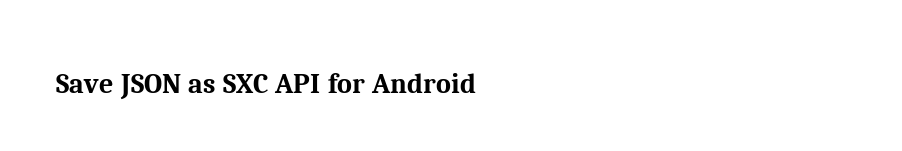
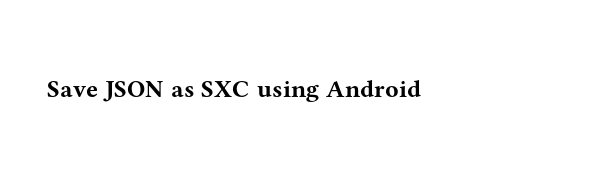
- Save JSON as SXC API for Android
+ Save JSON as SXC using Android

